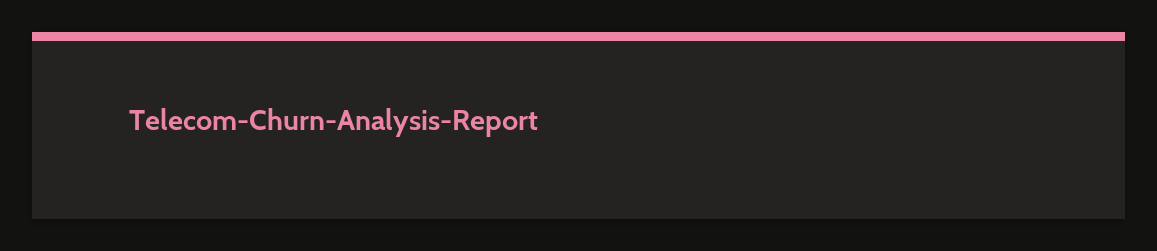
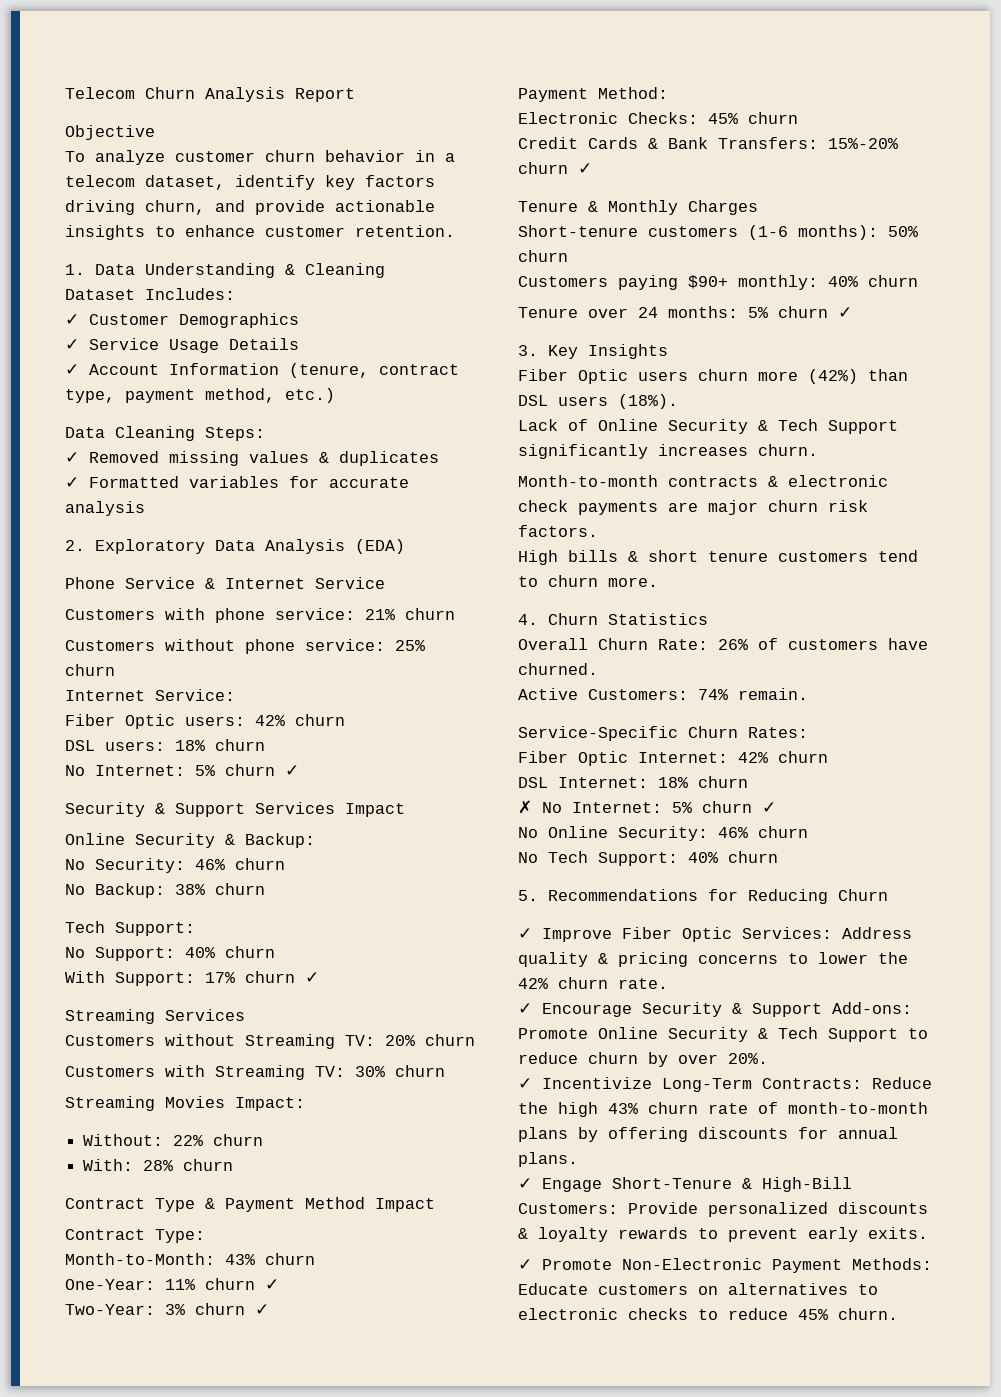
- Telecom-Churn-Analysis-Report
+ Telecom Churn Analysis Report
+ Objective
+ To analyze customer churn behavior in a telecom dataset, identify key factors driving churn, and provide actionable insights to enhance customer retention.
+ 1. Data Understanding & Cleaning
+ Dataset Includes:
+ ✓ Customer Demographics
+ ✓ Service Usage Details
+ ✓ Account Information (tenure, contract type, payment method, etc.)
+ Data Cleaning Steps:
+ ✓ Removed missing values & duplicates
+ ✓ Formatted variables for accurate analysis
+ 2. Exploratory Data Analysis (EDA)
+ Phone Service & Internet Service
+ Customers with phone service: 21% churn
+ Customers without phone service: 25% churn
+ Internet Service:
+ Fiber Optic users: 42% churn
+ DSL users: 18% churn
+ No Internet: 5% churn ✓
+ Security & Support Services Impact
+ Online Security & Backup:
+ No Security: 46% churn
+ No Backup: 38% churn
+ Tech Support:
+ No Support: 40% churn
+ With Support: 17% churn ✓
+ Streaming Services
+ Customers without Streaming TV: 20% churn
+ Customers with Streaming TV: 30% churn
+ Streaming Movies Impact:
+ Without: 22% churn
+ With: 28% churn
+ Contract Type & Payment Method Impact
+ Contract Type:
+ Month-to-Month: 43% churn
+ One-Year: 11% churn ✓
+ Two-Year: 3% churn ✓
+ Payment Method:
+ Electronic Checks: 45% churn
+ Credit Cards & Bank Transfers: 15%-20% churn ✓
+ Tenure & Monthly Charges
+ Short-tenure customers (1-6 months): 50% churn
+ Customers paying $90+ monthly: 40% churn
+ Tenure over 24 months: 5% churn ✓
+ 3. Key Insights
+ Fiber Optic users churn more (42%) than DSL users (18%).
+ Lack of Online Security & Tech Support significantly increases churn.
+ Month-to-month contracts & electronic check payments are major churn risk factors.
+ High bills & short tenure customers tend to churn more.
+ 4. Churn Statistics
+ Overall Churn Rate: 26% of customers have churned.
+ Active Customers: 74% remain.
+ Service-Specific Churn Rates:
+ Fiber Optic Internet: 42% churn
+ DSL Internet: 18% churn
+ ✗ No Internet: 5% churn ✓
+ No Online Security: 46% churn
+ No Tech Support: 40% churn
+ 5. Recommendations for Reducing Churn
+ ✓ Improve Fiber Optic Services: Address quality & pricing concerns to lower the 42% churn rate.
+ ✓ Encourage Security & Support Add-ons: Promote Online Security & Tech Support to reduce churn by over 20%.
+ ✓ Incentivize Long-Term Contracts: Reduce the high 43% churn rate of month-to-month plans by offering discounts for annual plans.
+ ✓ Engage Short-Tenure & High-Bill Customers: Provide personalized discounts & loyalty rewards to prevent early exits.
+ ✓ Promote Non-Electronic Payment Methods: Educate customers on alternatives to electronic checks to reduce 45% churn.

